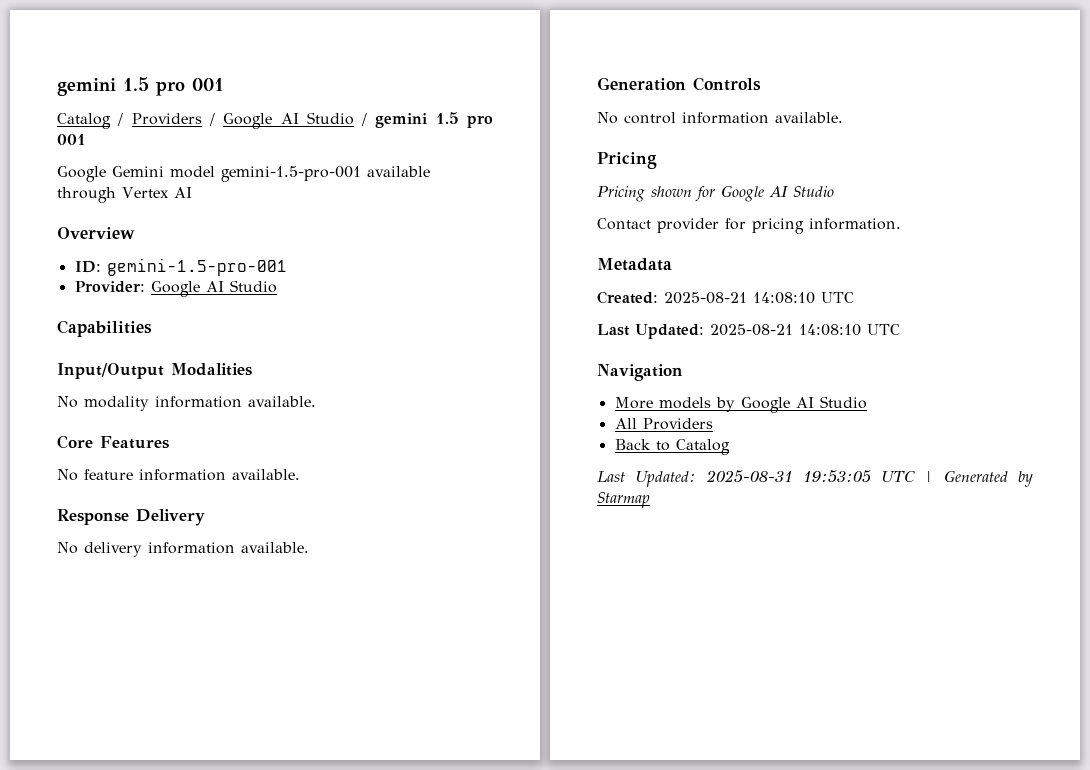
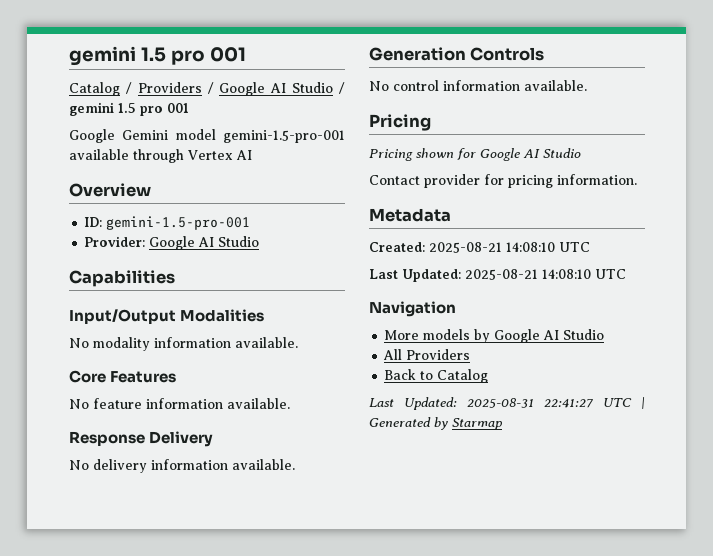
- Last Updated: 2025-08-31 19:53:05 UTC | Generated by Starmap
+ Last Updated: 2025-08-31 22:41:27 UTC | Generated by Starmap

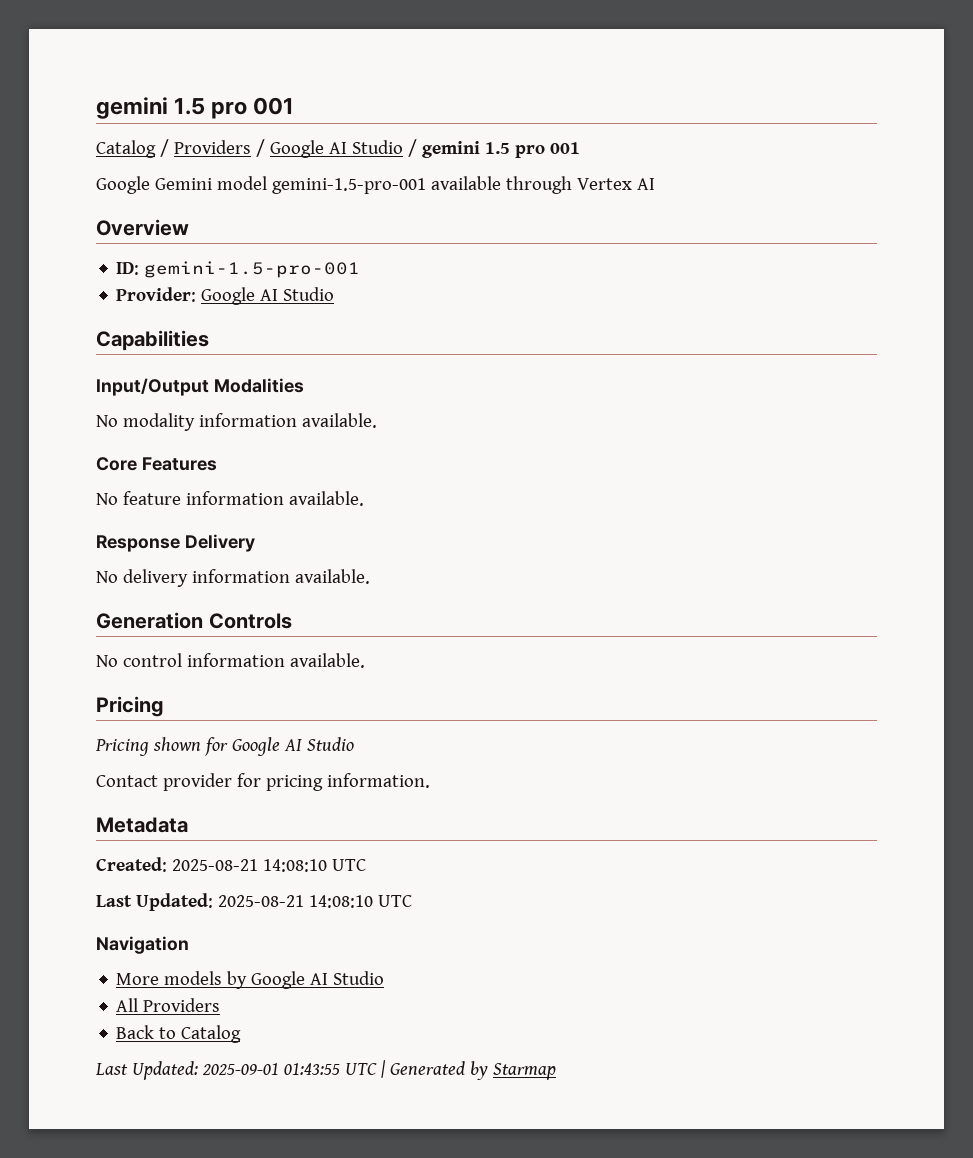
- Last Updated: 2025-08-31 22:41:27 UTC | Generated by Starmap
+ Last Updated: 2025-09-01 01:43:55 UTC | Generated by Starmap

